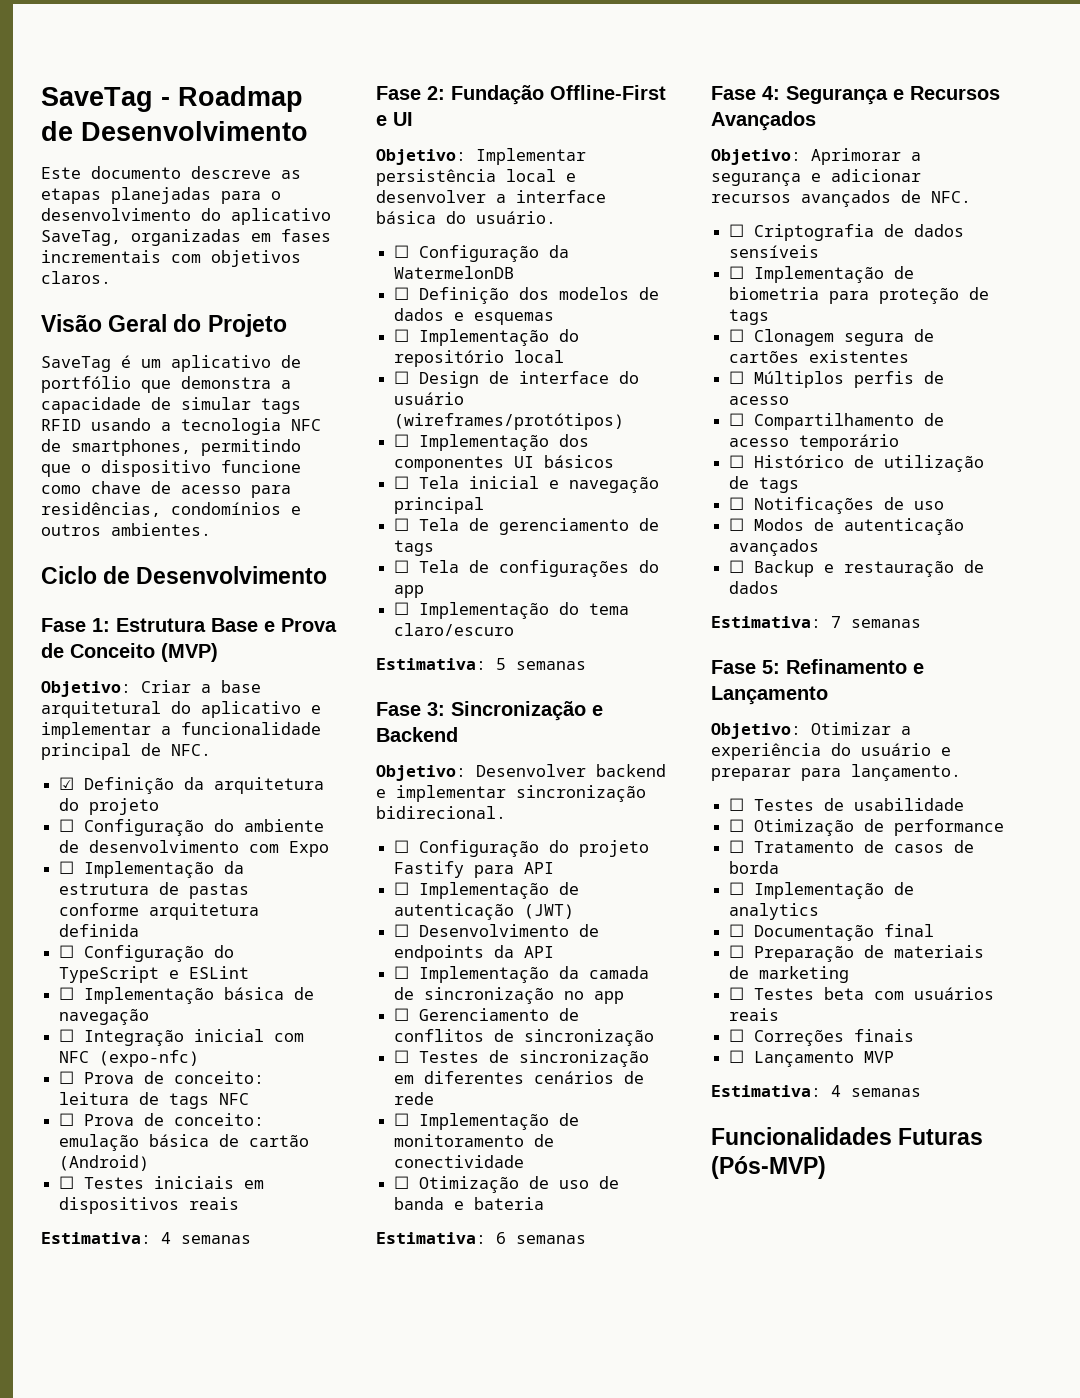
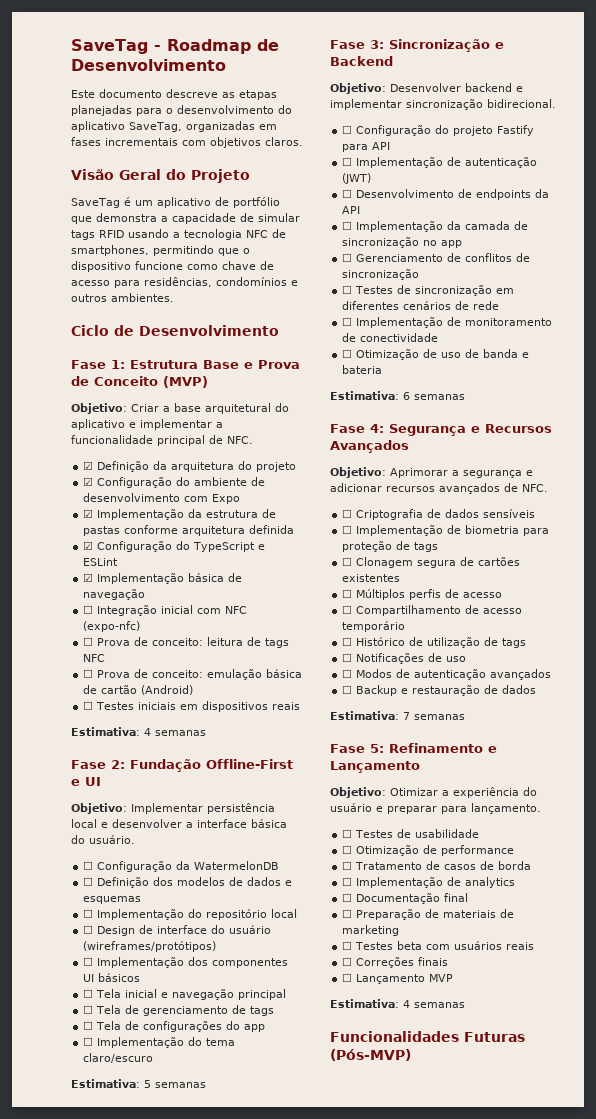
- ☐ Configuração do ambiente de desenvolvimento com Expo
+ ☑ Configuração do ambiente de desenvolvimento com Expo
- ☐ Implementação da estrutura de pastas conforme arquitetura definida
+ ☑ Implementação da estrutura de pastas conforme arquitetura definida
- ☐ Configuração do TypeScript e ESLint
+ ☑ Configuração do TypeScript e ESLint
- ☐ Implementação básica de navegação
+ ☑ Implementação básica de navegação

